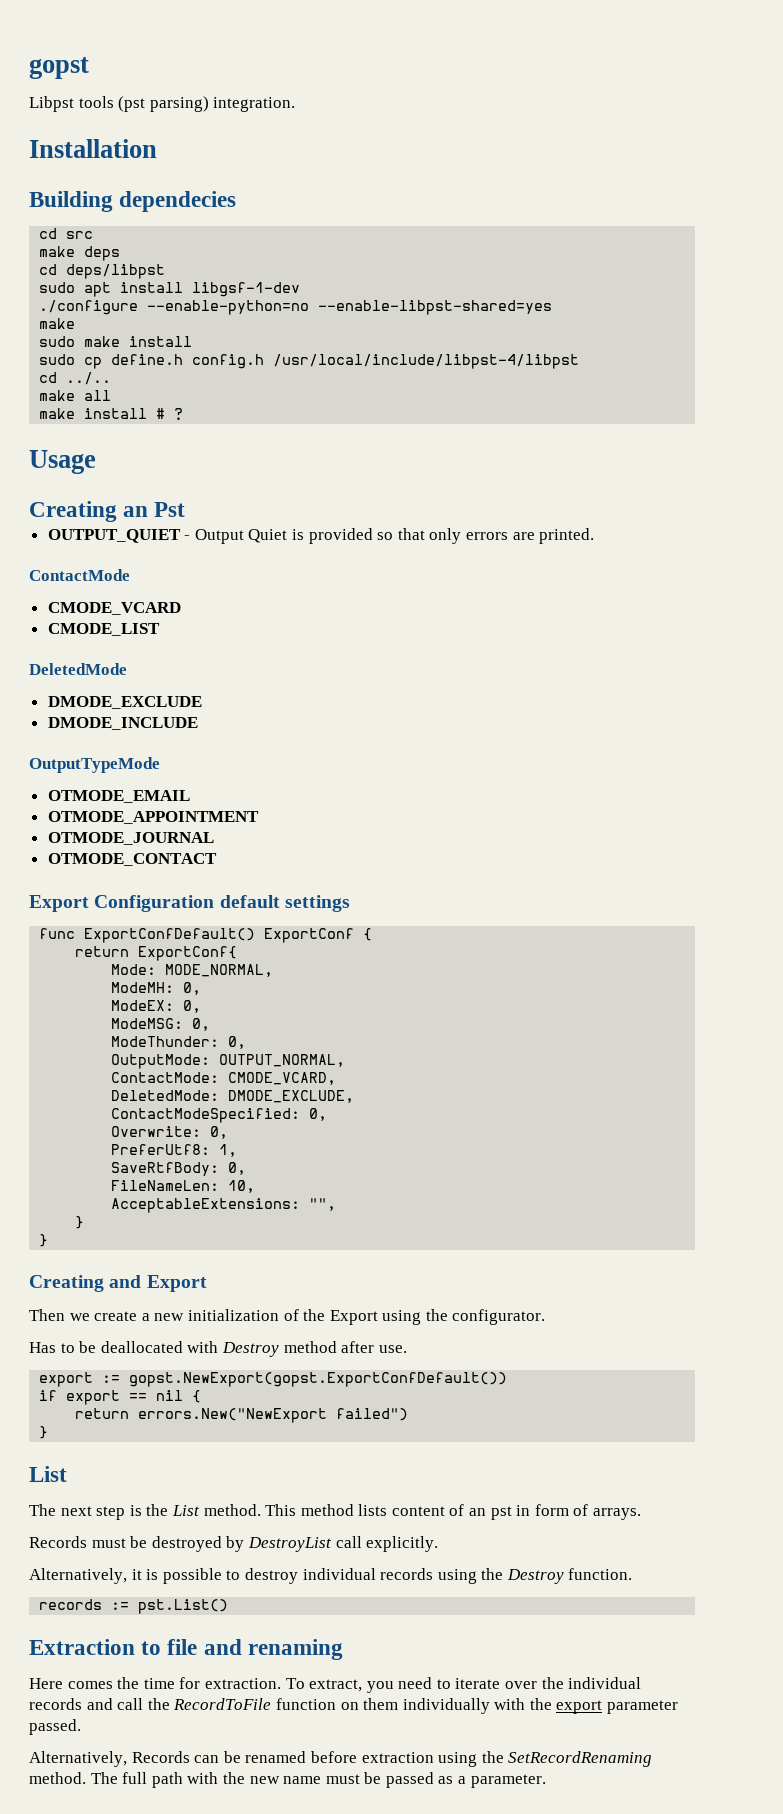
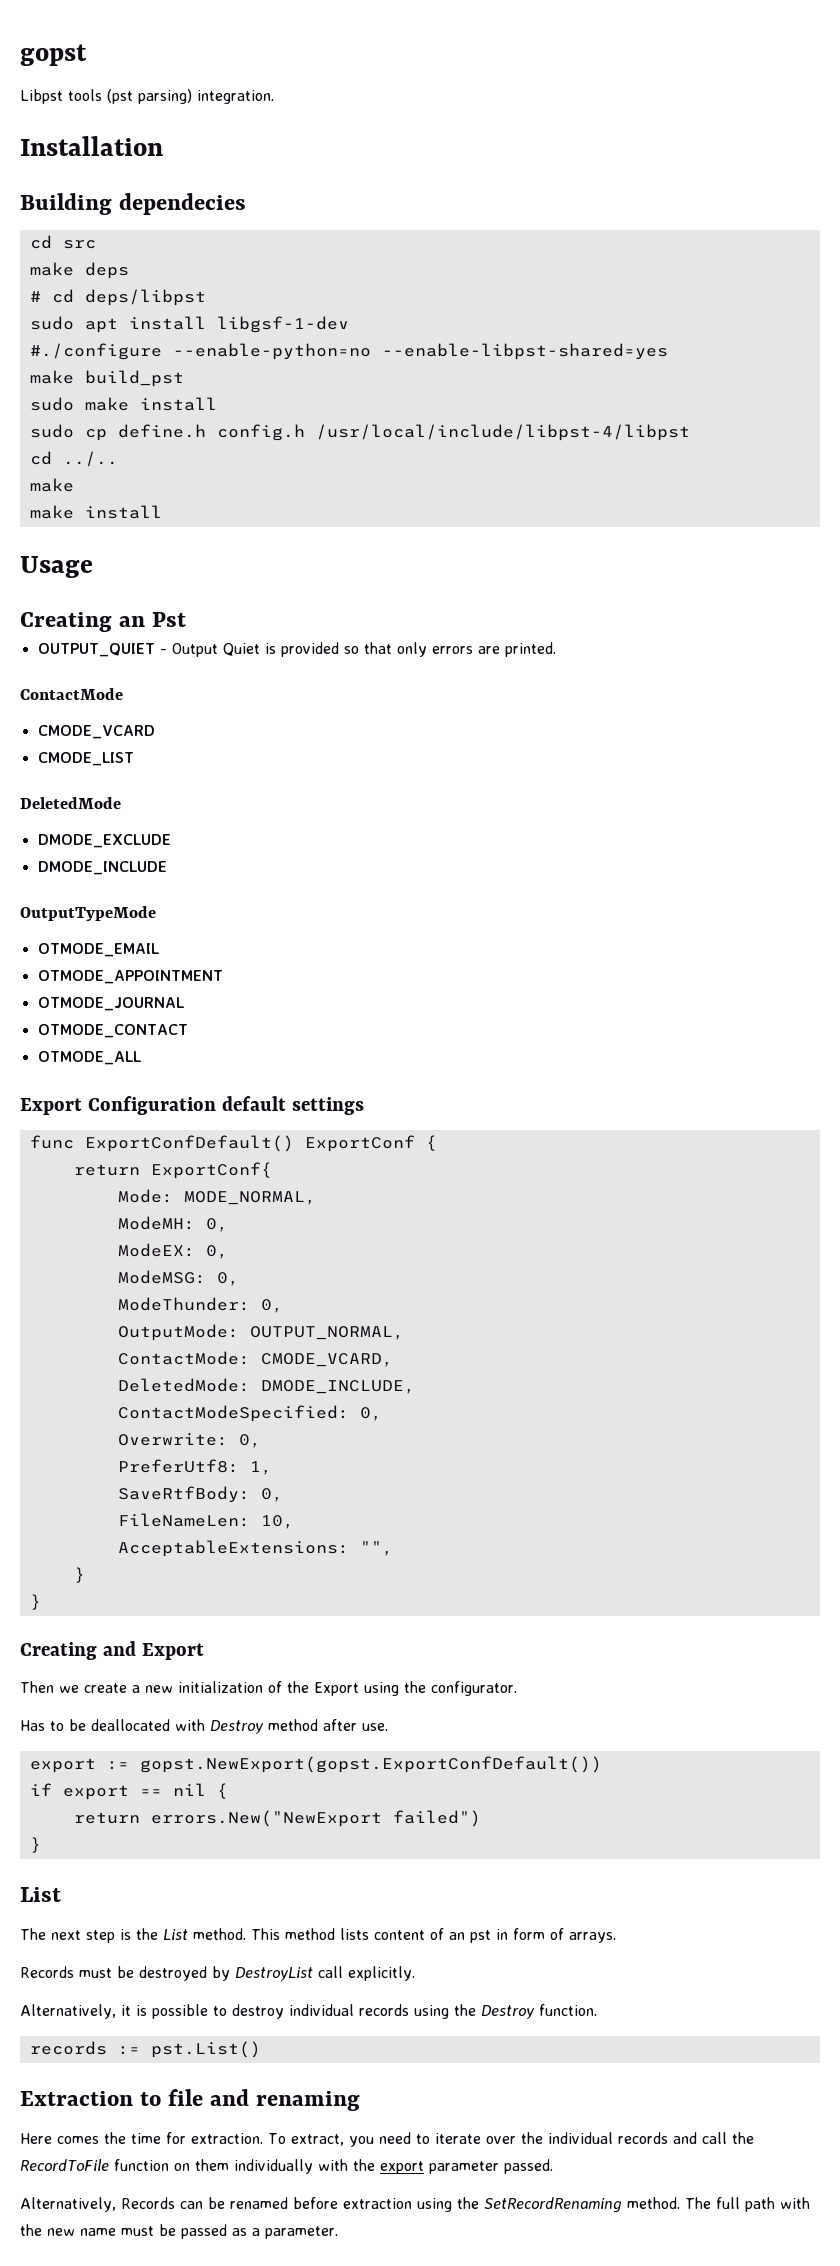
- cd deps/libpst
+ # cd deps/libpst
- ./configure --enable-python=no --enable-libpst-shared=yes
- make
+ #./configure --enable-python=no --enable-libpst-shared=yes
+ make build_pst
  cd ../..
- make all
- make install # ?
+ make
+ make install
+ OTMODE_ALL
- DeletedMode: DMODE_EXCLUDE,
+ DeletedMode: DMODE_INCLUDE,

